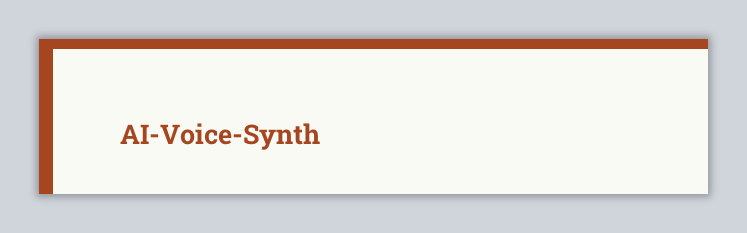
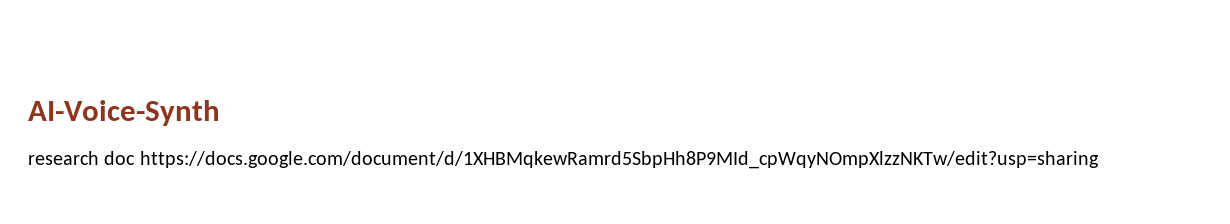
+ research doc https://docs.google.com/document/d/1XHBMqkewRamrd5SbpHh8P9MId_cpWqyNOmpXlzzNKTw/edit?usp=sharing

